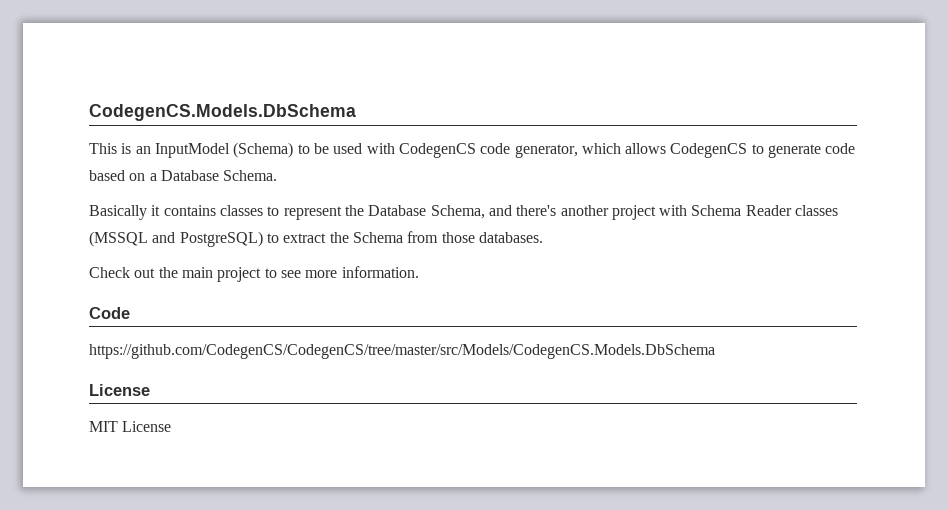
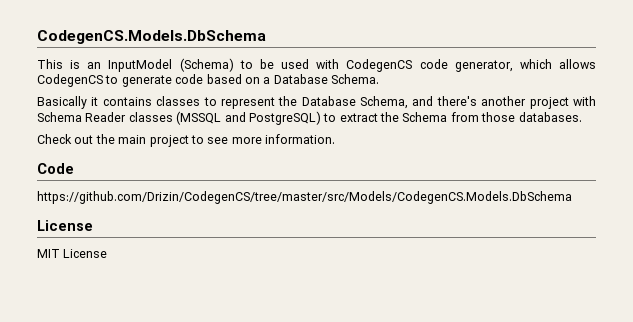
- https://github.com/CodegenCS/CodegenCS/tree/master/src/Models/CodegenCS.Models.DbSchema
+ https://github.com/Drizin/CodegenCS/tree/master/src/Models/CodegenCS.Models.DbSchema

